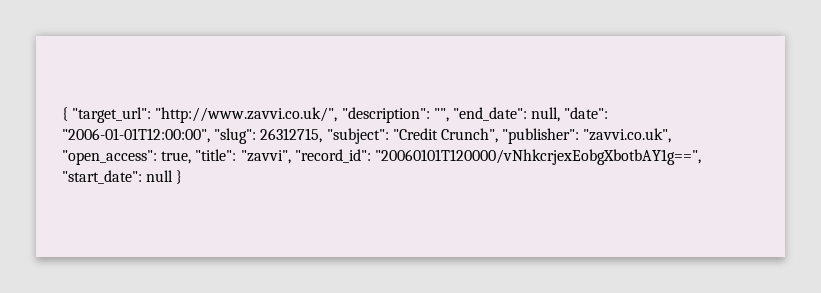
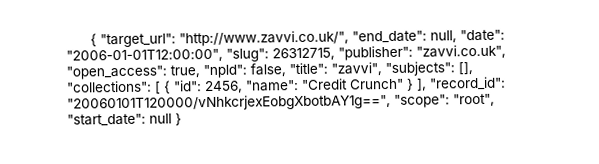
- { "target_url": "http://www.zavvi.co.uk/", "description": "", "end_date": null, "date": "2006-01-01T12:00:00", "slug": 26312715, "subject": "Credit Crunch", "publisher": "zavvi.co.uk", "open_access": true, "title": "zavvi", "record_id": "20060101T120000/vNhkcrjexEobgXbotbAY1g==", "start_date": null }
+ { "target_url": "http://www.zavvi.co.uk/", "end_date": null, "date": "2006-01-01T12:00:00", "slug": 26312715, "publisher": "zavvi.co.uk", "open_access": true, "npld": false, "title": "zavvi", "subjects": [], "collections": [ { "id": 2456, "name": "Credit Crunch" } ], "record_id": "20060101T120000/vNhkcrjexEobgXbotbAY1g==", "scope": "root", "start_date": null }

